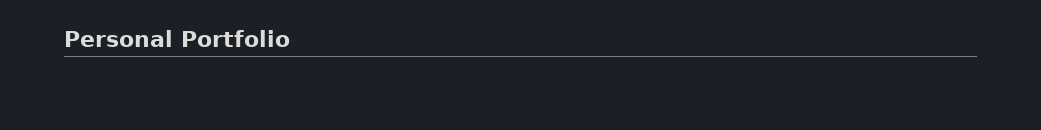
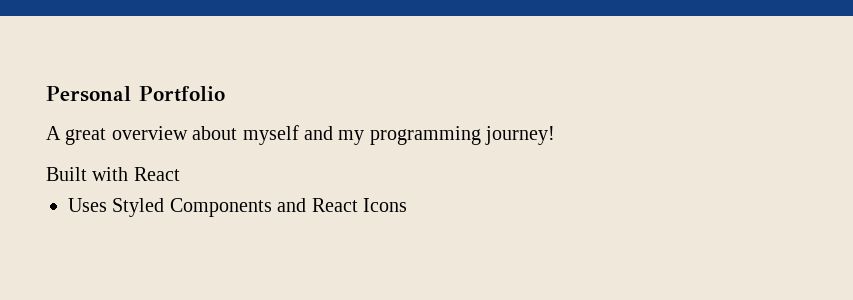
+ A great overview about myself and my programming journey!
+ Built with React
+ Uses Styled Components and React Icons

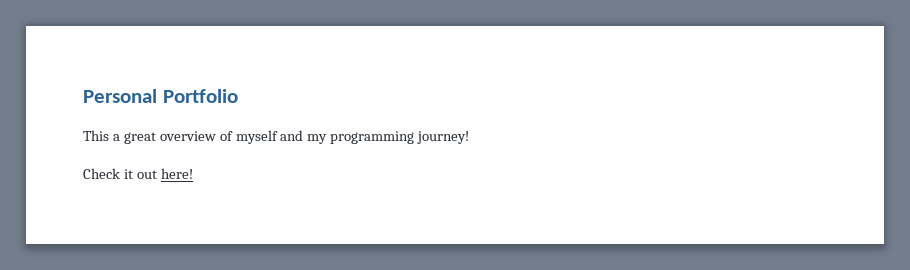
- A great overview about myself and my programming journey!
+ This a great overview of myself and my programming journey!
- Built with React
- Uses Styled Components and React Icons
+ Check it out here!

